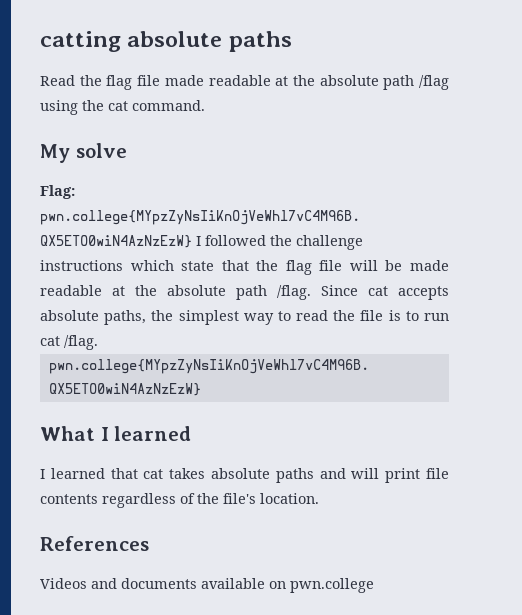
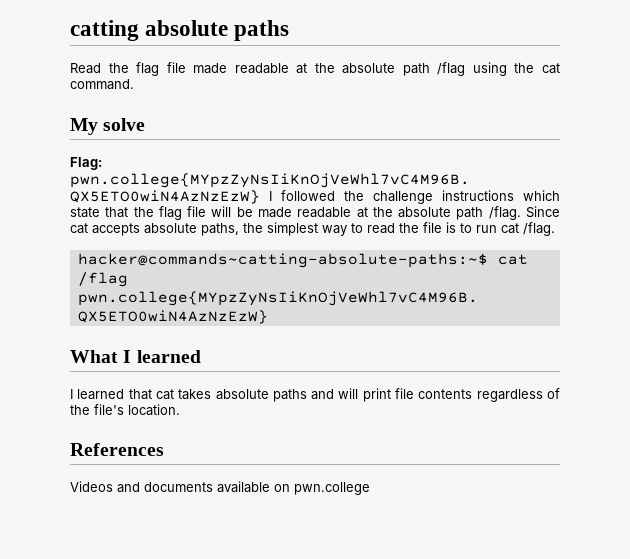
+ hacker@commands~catting-absolute-paths:~$ cat /flag

